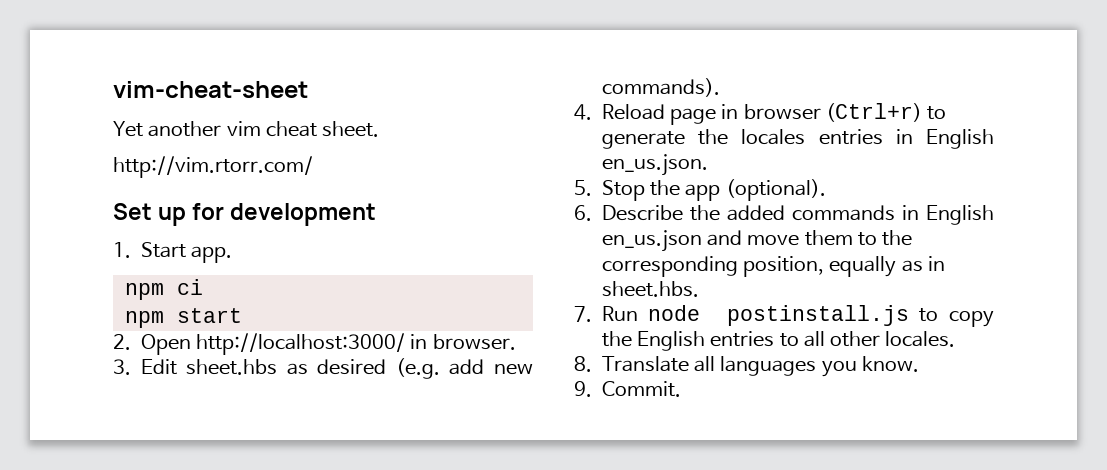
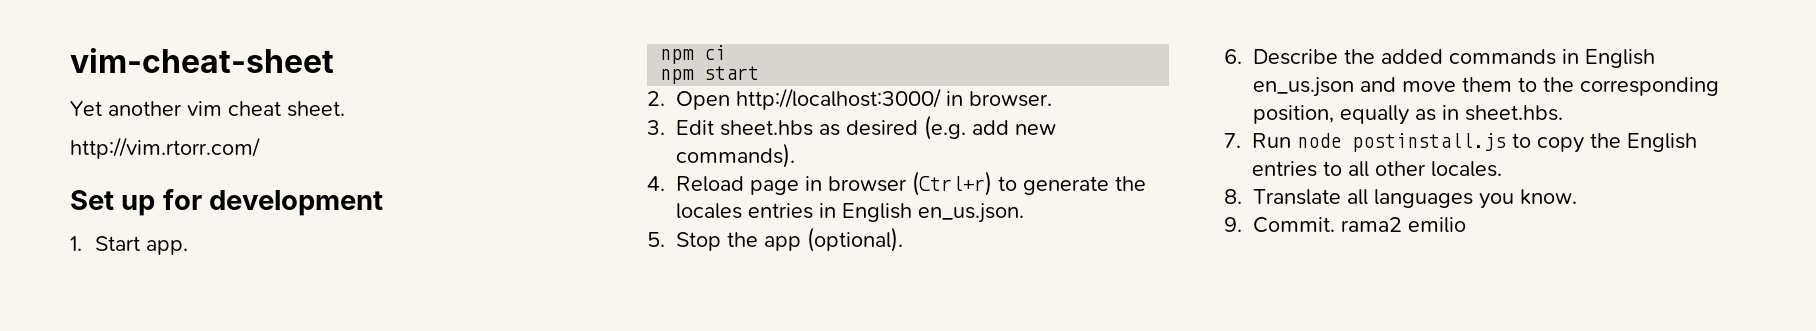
- 9. Commit.
+ 9. Commit. rama2 emilio

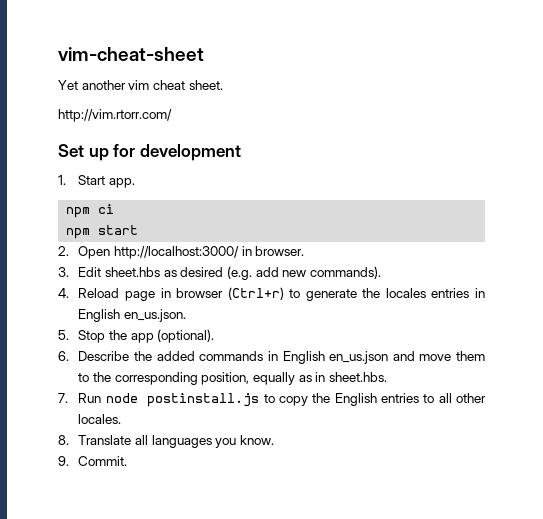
- 9. Commit. rama2 emilio
+ 9. Commit.

